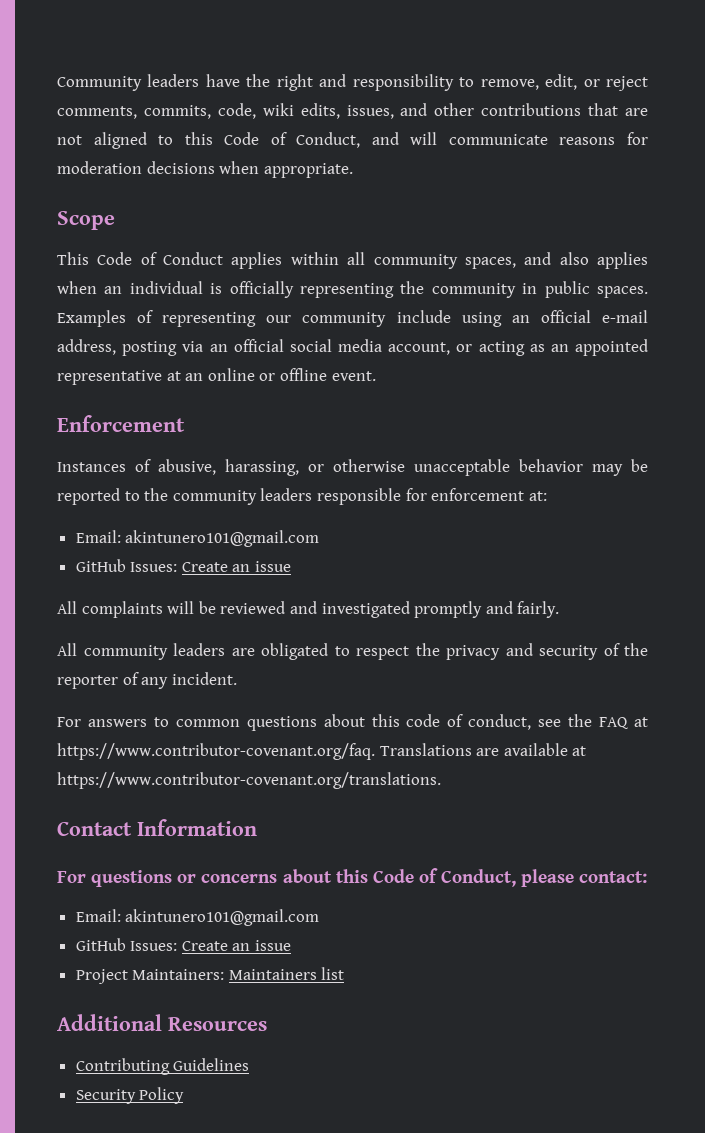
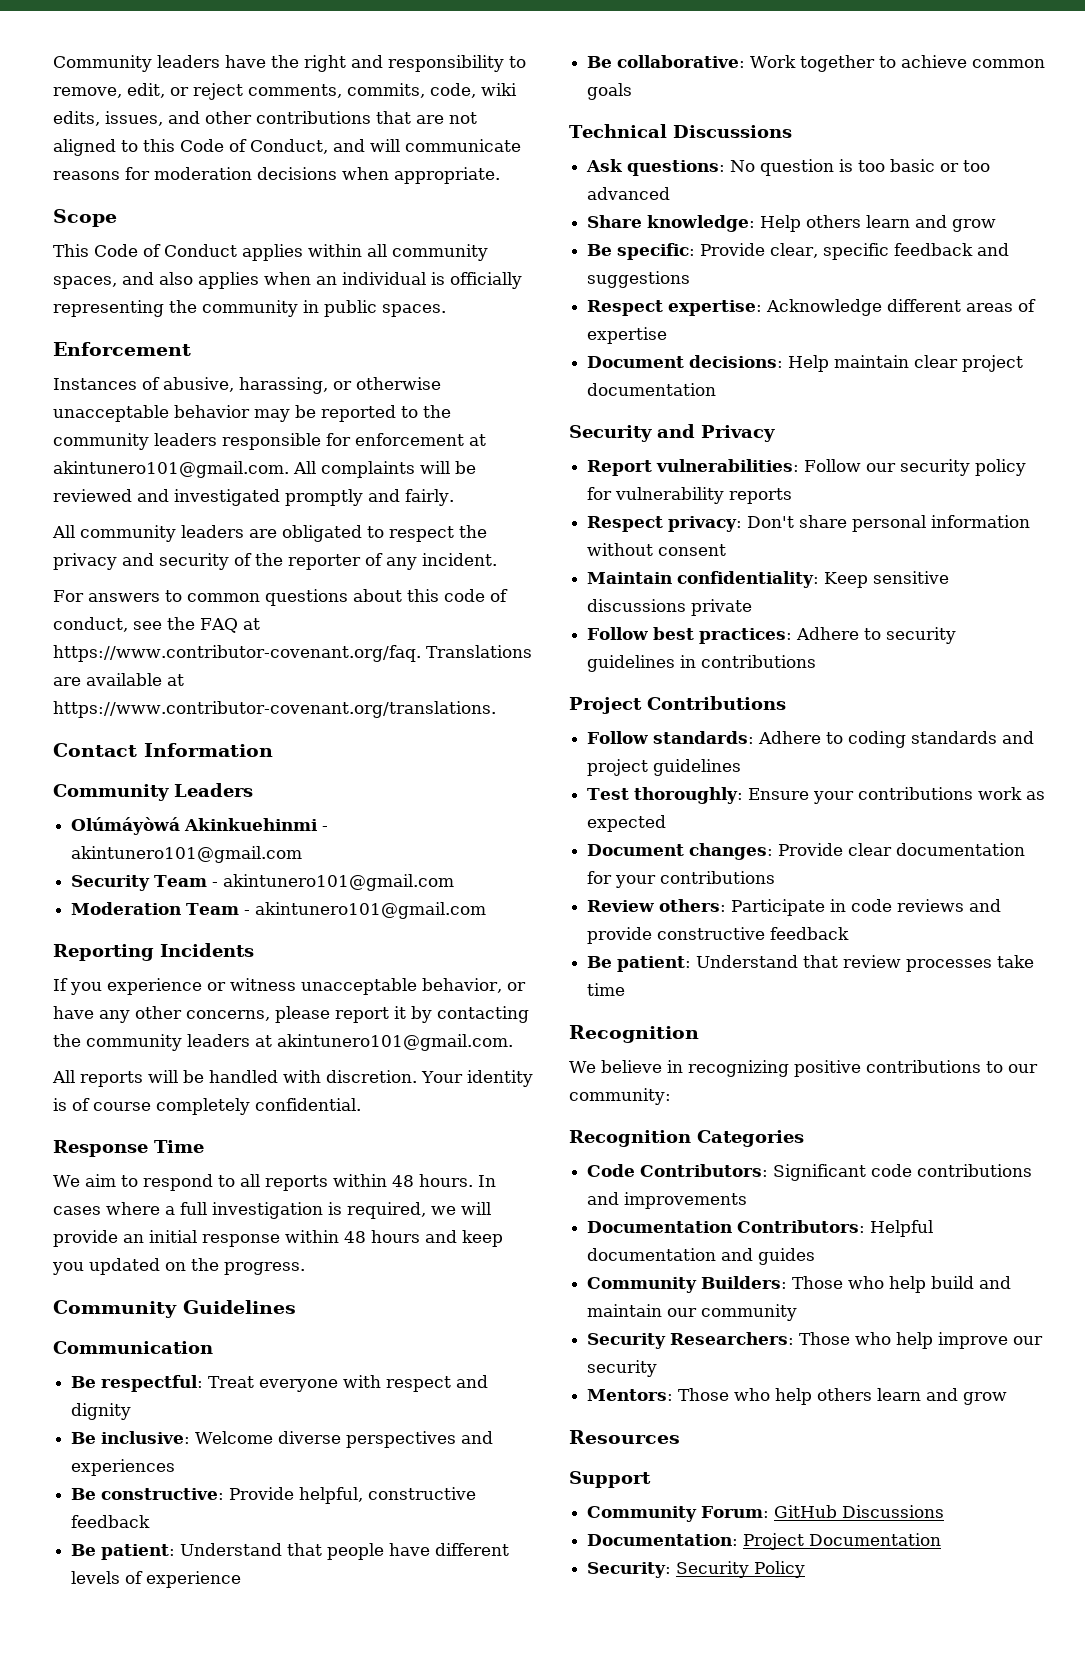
- Examples of representing our community include using an official e-mail address, posting via an official social media account, or acting as an appointed representative at an online or offline event.
- Instances of abusive, harassing, or otherwise unacceptable behavior may be reported to the community leaders responsible for enforcement at:
- Email: akintunero101@gmail.com
- GitHub Issues: Create an issue
- All complaints will be reviewed and investigated promptly and fairly.
+ Instances of abusive, harassing, or otherwise unacceptable behavior may be reported to the community leaders responsible for enforcement at akintunero101@gmail.com. All complaints will be reviewed and investigated promptly and fairly.
- For questions or concerns about this Code of Conduct, please contact:
- Email: akintunero101@gmail.com
- GitHub Issues: Create an issue
- Project Maintainers: Maintainers list
- Additional Resources
- Contributing Guidelines
- Security Policy
+ Community Leaders
+ Olúmáyòwá Akinkuehinmi - akintunero101@gmail.com
+ Security Team - akintunero101@gmail.com
+ Moderation Team - akintunero101@gmail.com
+ Reporting Incidents
+ If you experience or witness unacceptable behavior, or have any other concerns, please report it by contacting the community leaders at akintunero101@gmail.com.
+ All reports will be handled with discretion. Your identity is of course completely confidential.
+ Response Time
+ We aim to respond to all reports within 48 hours. In cases where a full investigation is required, we will provide an initial response within 48 hours and keep you updated on the progress.
+ Community Guidelines
+ Communication
+ Be respectful: Treat everyone with respect and dignity
+ Be inclusive: Welcome diverse perspectives and experiences
+ Be constructive: Provide helpful, constructive feedback
+ Be patient: Understand that people have different levels of experience
+ Be collaborative: Work together to achieve common goals
+ Technical Discussions
+ Ask questions: No question is too basic or too advanced
+ Share knowledge: Help others learn and grow
+ Be specific: Provide clear, specific feedback and suggestions
+ Respect expertise: Acknowledge different areas of expertise
+ Document decisions: Help maintain clear project documentation
+ Security and Privacy
+ Report vulnerabilities: Follow our security policy for vulnerability reports
+ Respect privacy: Don't share personal information without consent
+ Maintain confidentiality: Keep sensitive discussions private
+ Follow best practices: Adhere to security guidelines in contributions
+ Project Contributions
+ Follow standards: Adhere to coding standards and project guidelines
+ Test thoroughly: Ensure your contributions work as expected
+ Document changes: Provide clear documentation for your contributions
+ Review others: Participate in code reviews and provide constructive feedback
+ Be patient: Understand that review processes take time
+ Recognition
+ We believe in recognizing positive contributions to our community:
+ Recognition Categories
+ Code Contributors: Significant code contributions and improvements
+ Documentation Contributors: Helpful documentation and guides
+ Community Builders: Those who help build and maintain our community
+ Security Researchers: Those who help improve our security
+ Mentors: Those who help others learn and grow
+ Resources
+ Support
+ Community Forum: GitHub Discussions
+ Documentation: Project Documentation
+ Security: Security Policy

